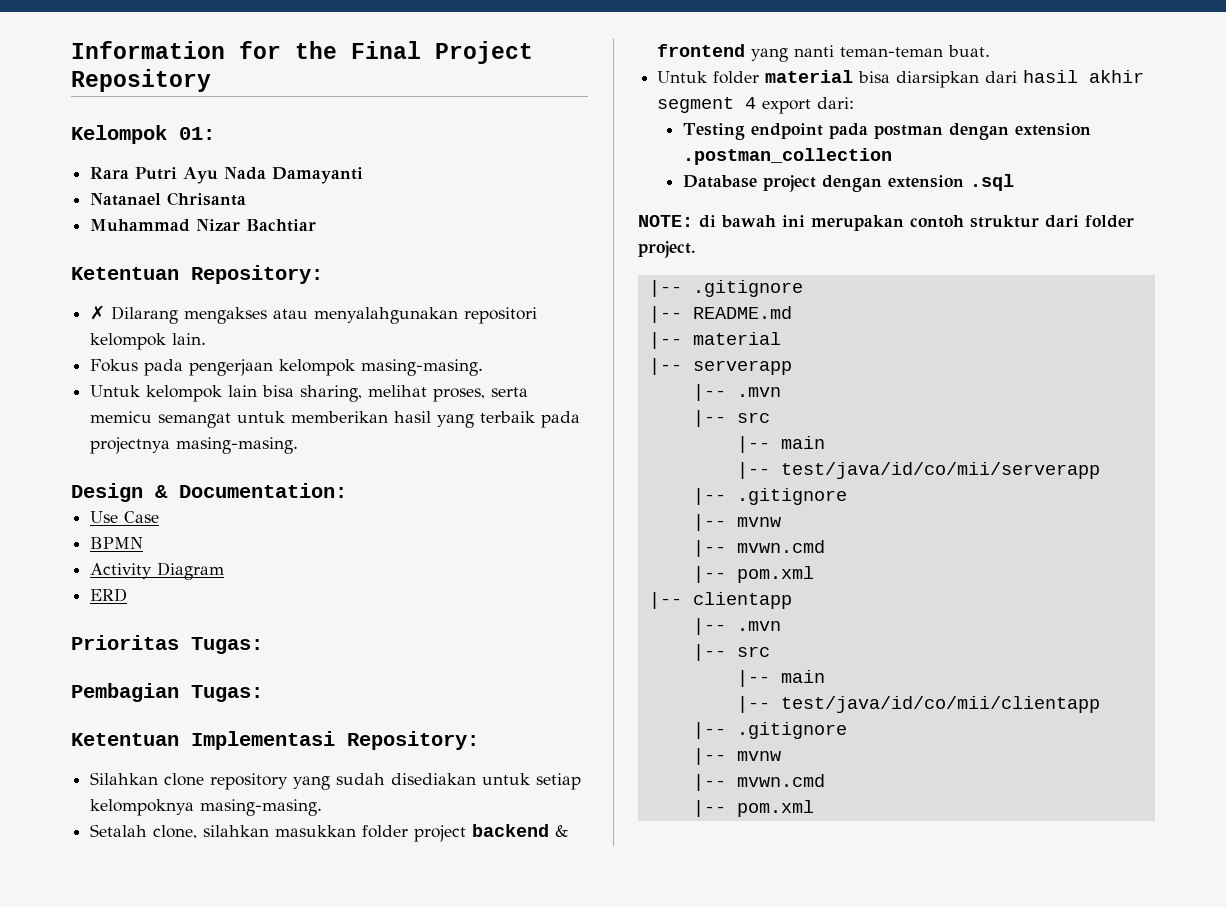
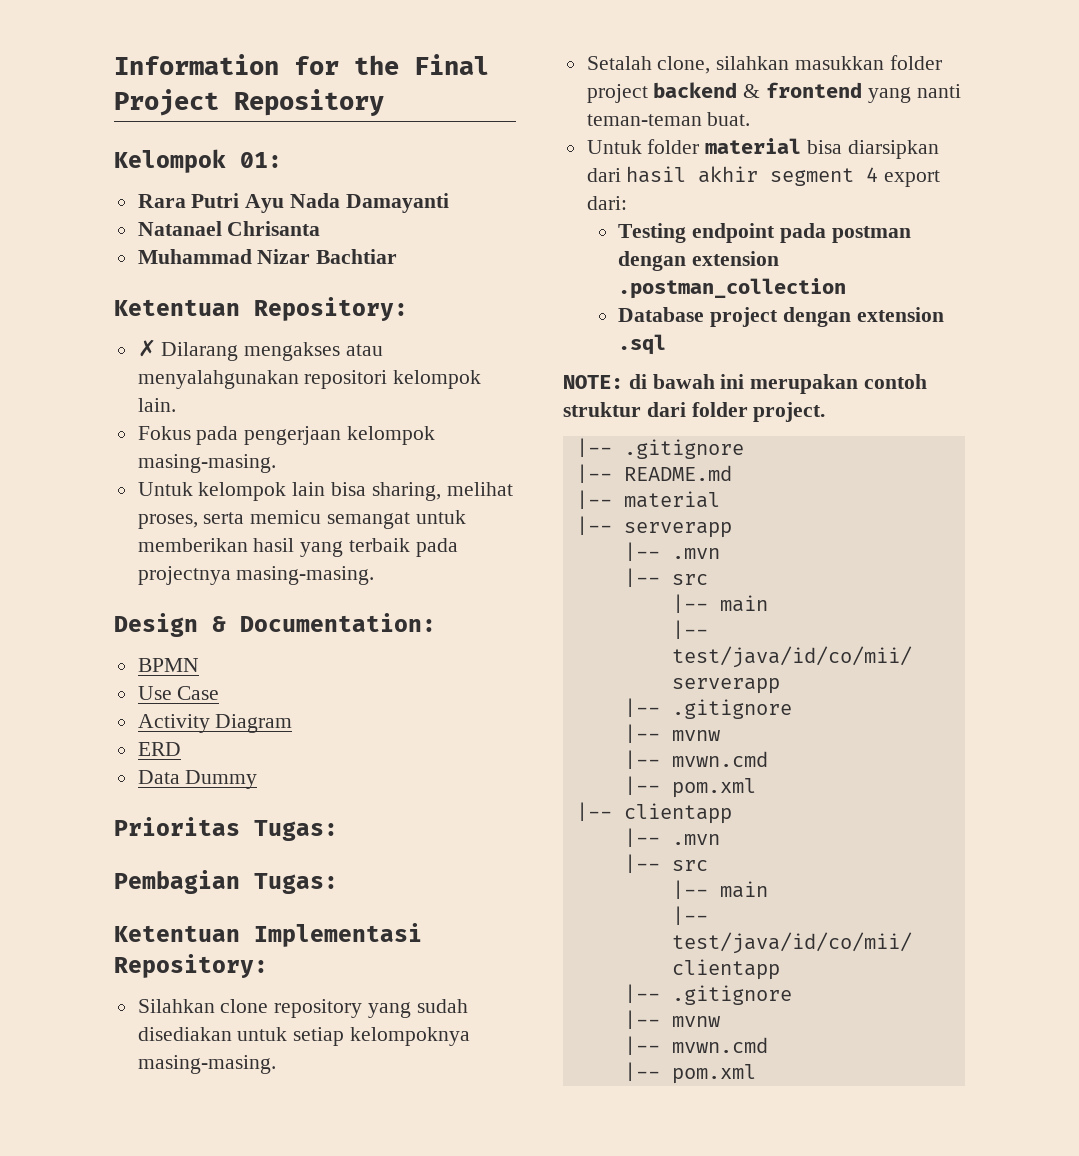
+ BPMN
- BPMN
+ Data Dummy

